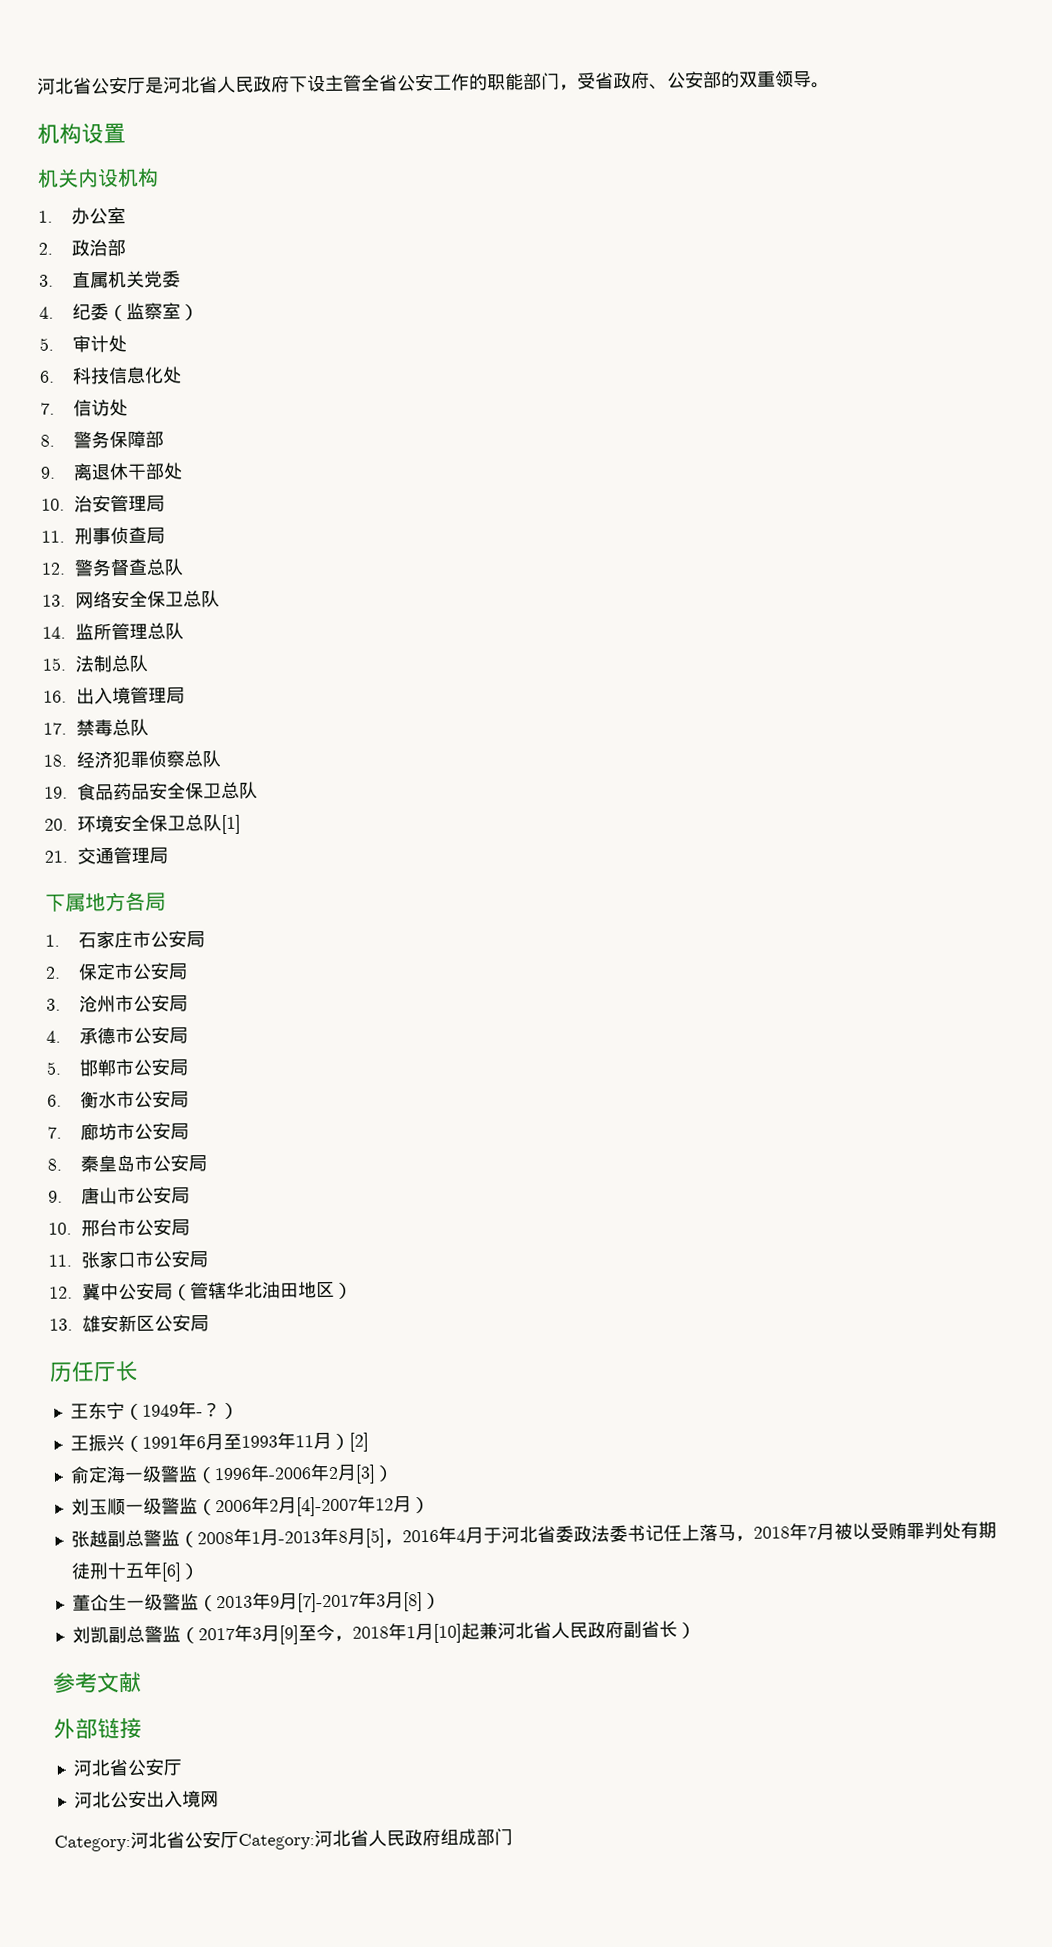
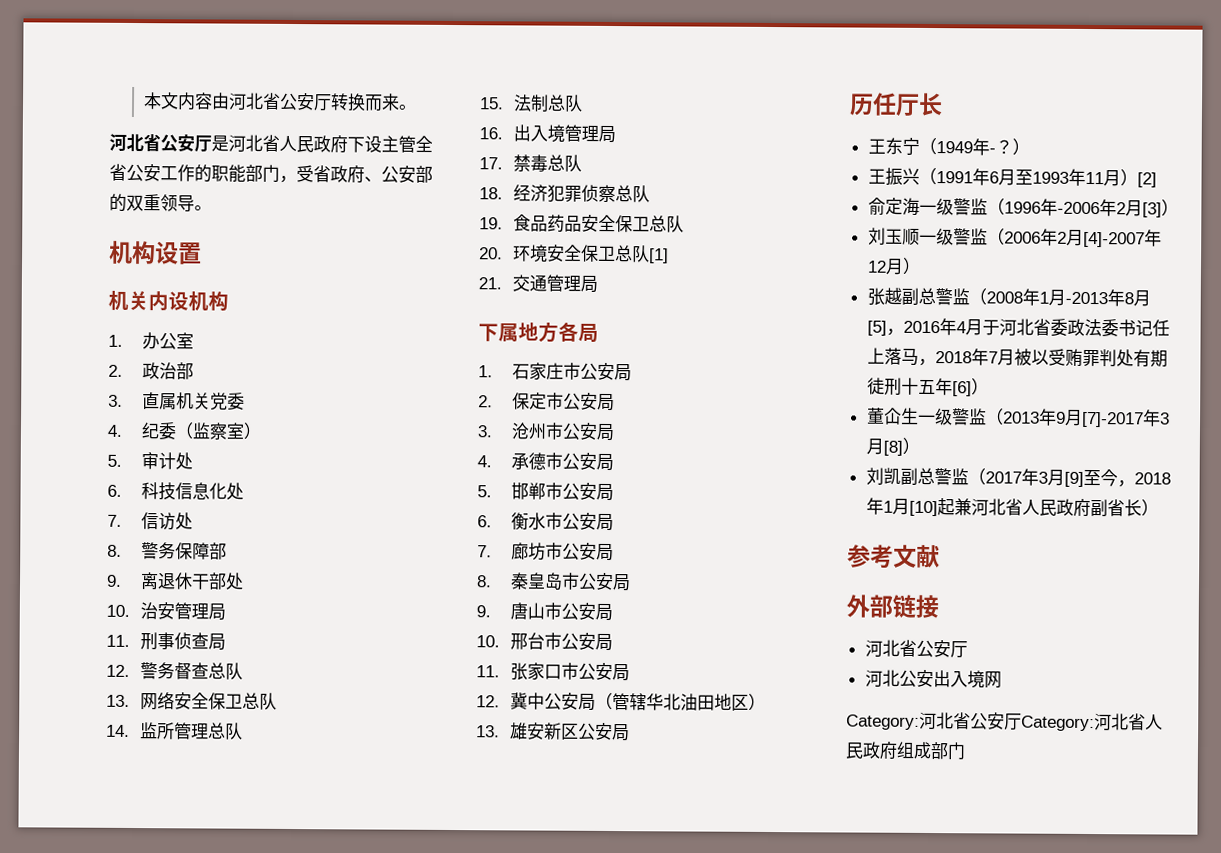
+ 本文内容由河北省公安厅转换而来。

